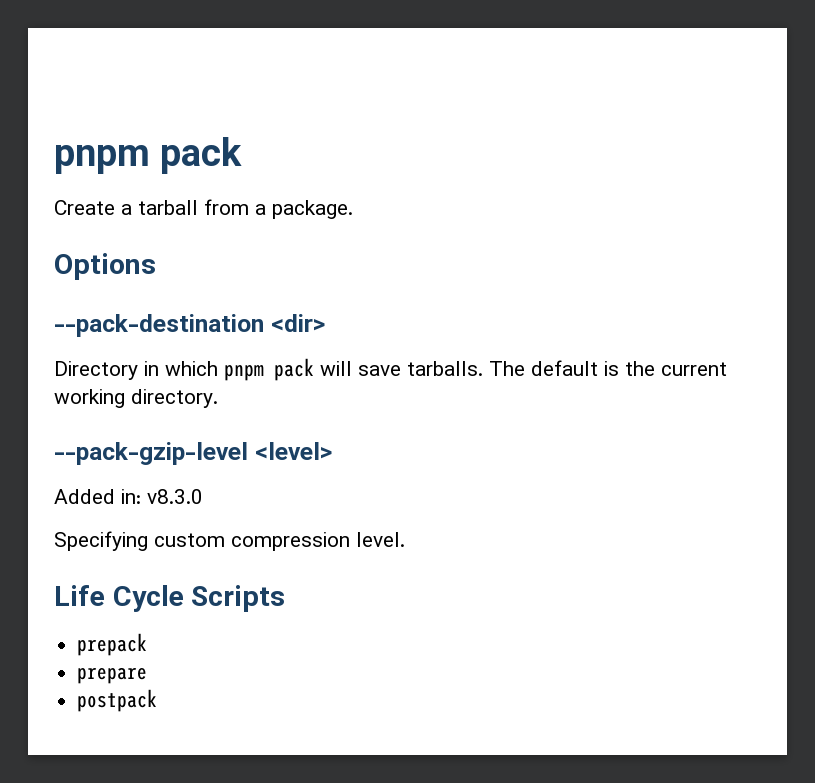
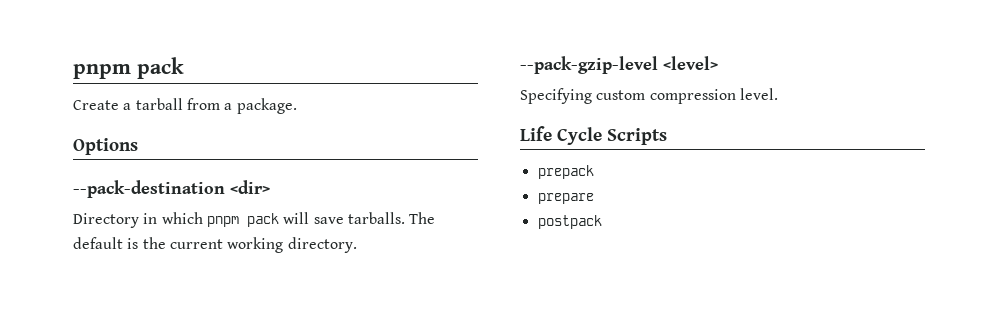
- Added in: v8.3.0

